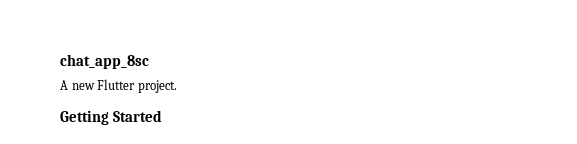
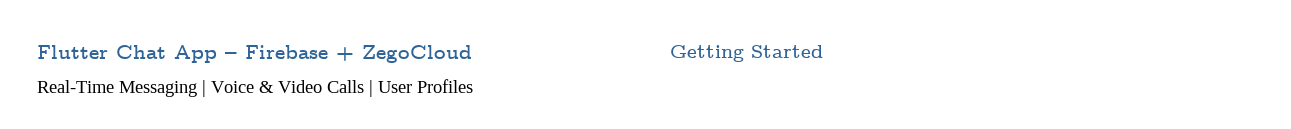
- chat_app_8sc
- A new Flutter project.
+ Flutter Chat App – Firebase + ZegoCloud
+ Real-Time Messaging | Voice & Video Calls | User Profiles

